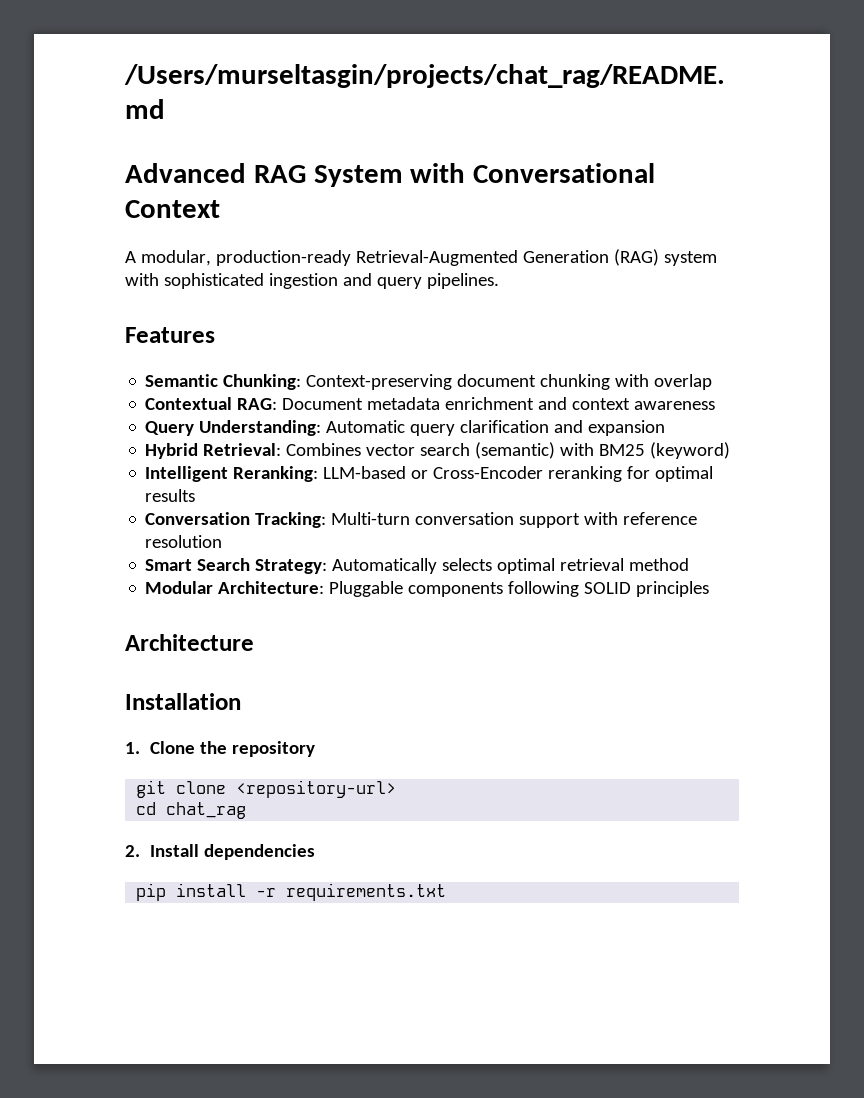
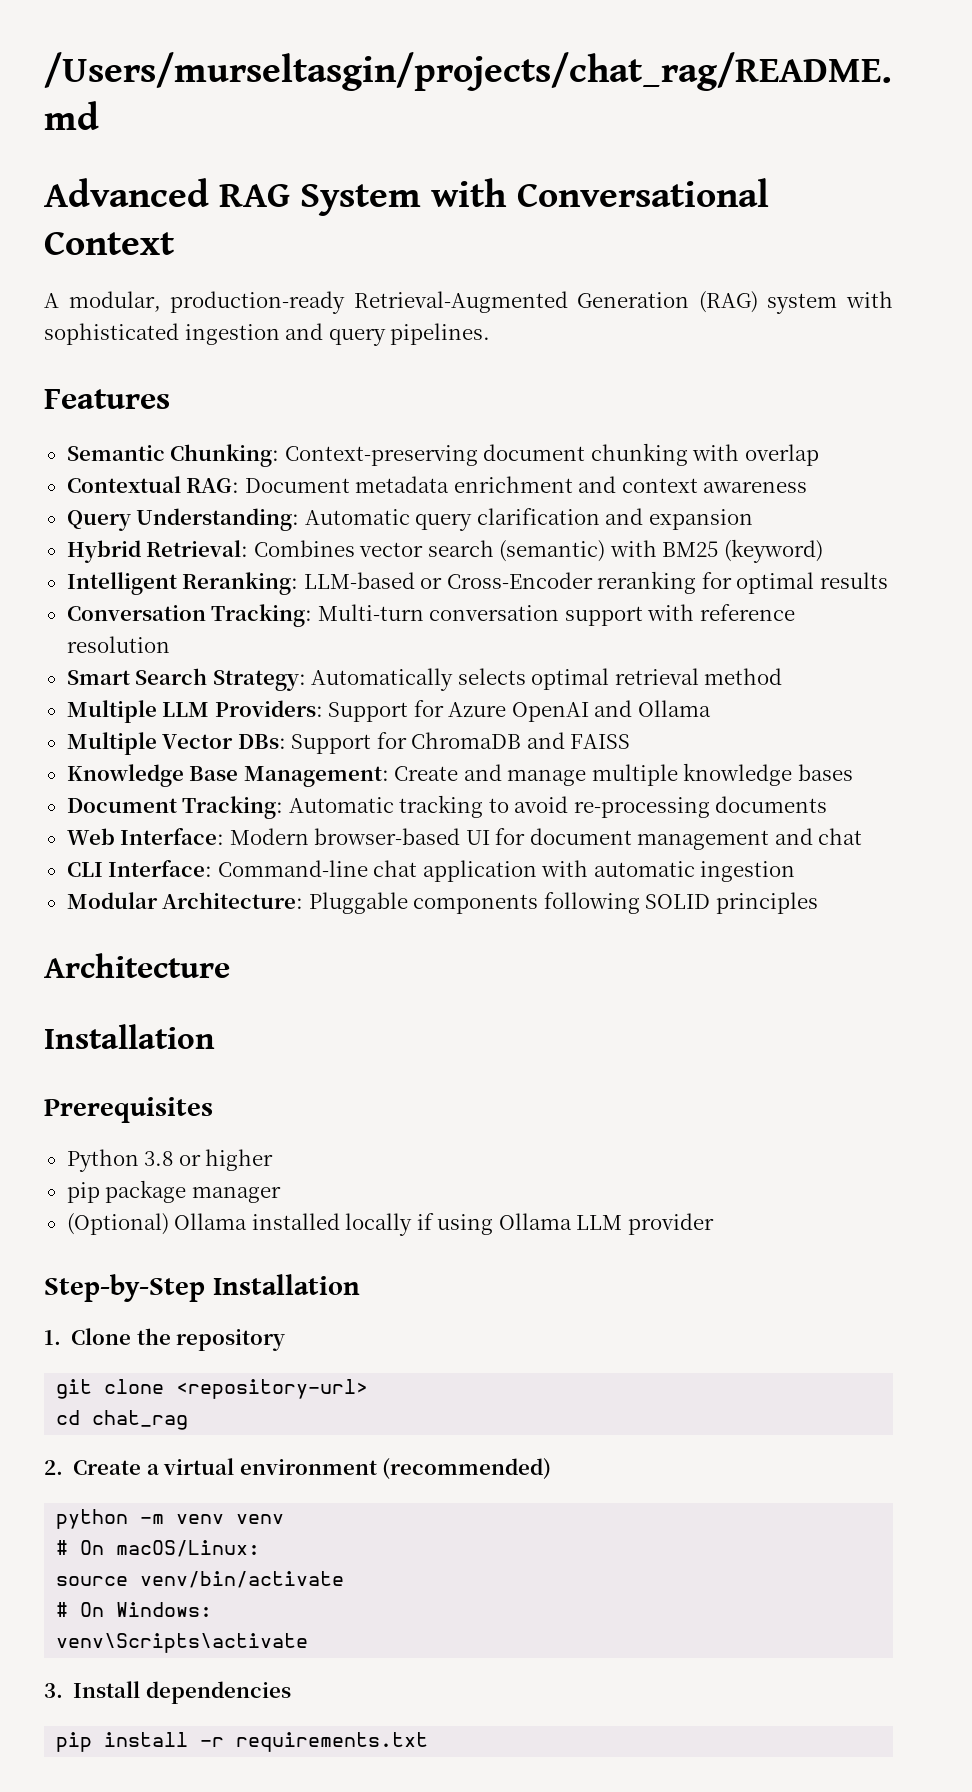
+ Multiple LLM Providers: Support for Azure OpenAI and Ollama
+ Multiple Vector DBs: Support for ChromaDB and FAISS
+ Knowledge Base Management: Create and manage multiple knowledge bases
+ Document Tracking: Automatic tracking to avoid re-processing documents
+ Web Interface: Modern browser-based UI for document management and chat
+ CLI Interface: Command-line chat application with automatic ingestion
+ Prerequisites
+ Python 3.8 or higher
+ pip package manager
+ (Optional) Ollama installed locally if using Ollama LLM provider
+ Step-by-Step Installation
- 2. Install dependencies
+ 2. Create a virtual environment (recommended)
+ python -m venv venv
+ # On macOS/Linux:
+ source venv/bin/activate
+ # On Windows:
+ venv\Scripts\activate
+ 3. Install dependencies

